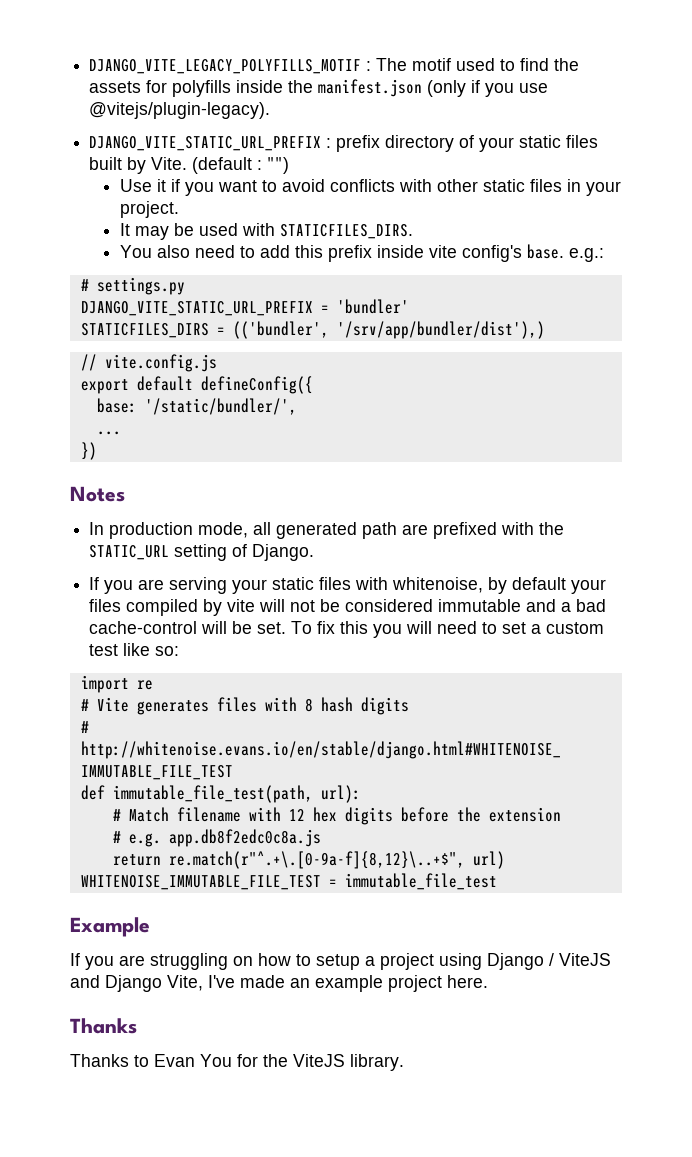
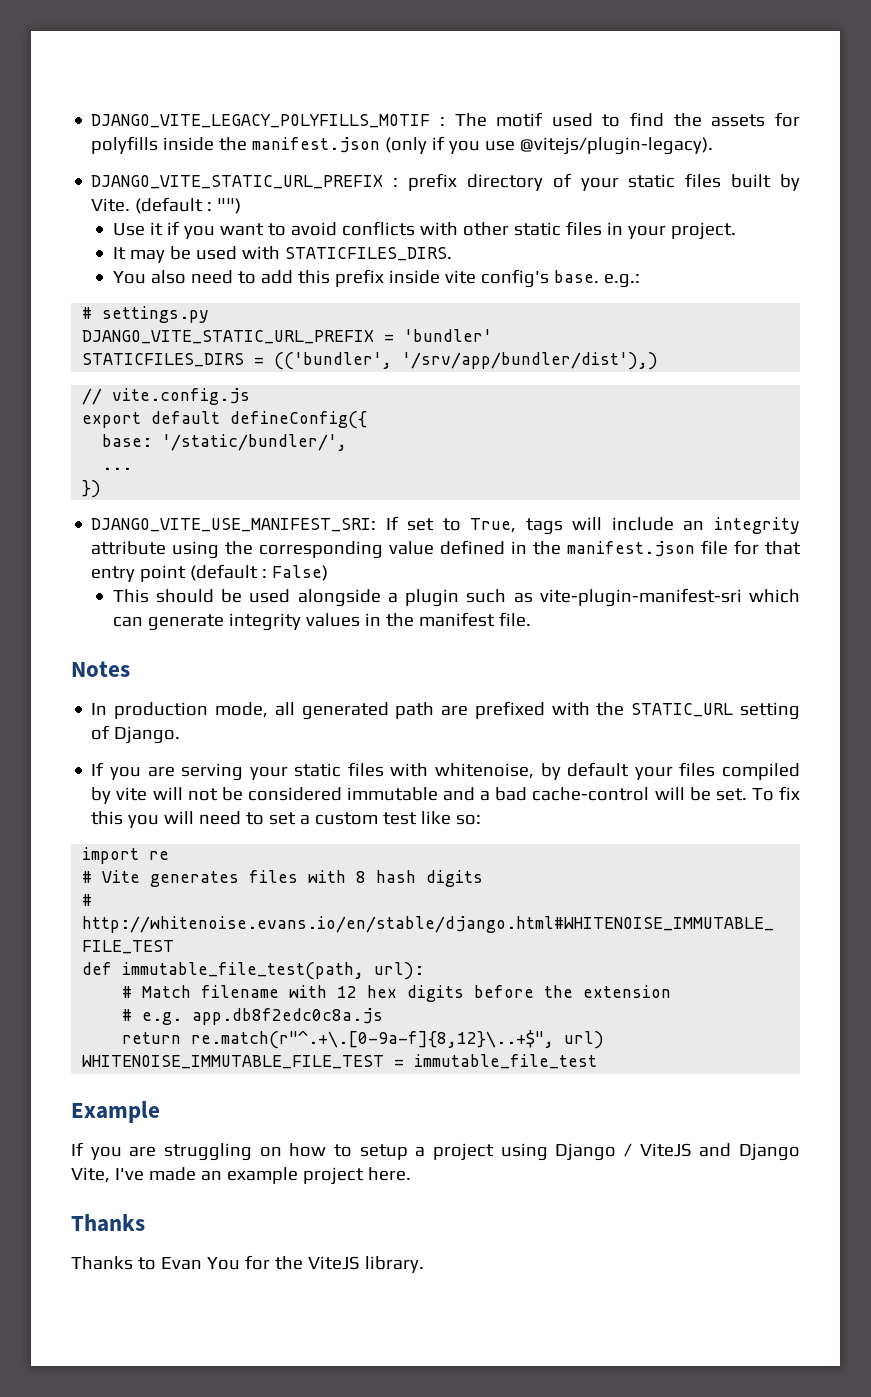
+ DJANGO_VITE_USE_MANIFEST_SRI: If set to True, tags will include an integrity attribute using the corresponding value defined in the manifest.json file for that entry point (default : False)
+ This should be used alongside a plugin such as vite-plugin-manifest-sri which can generate integrity values in the manifest file.

